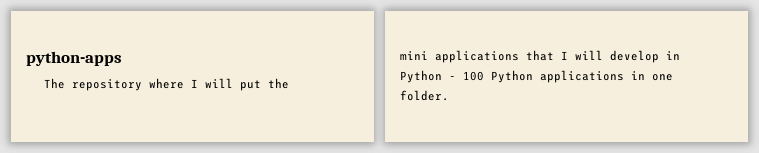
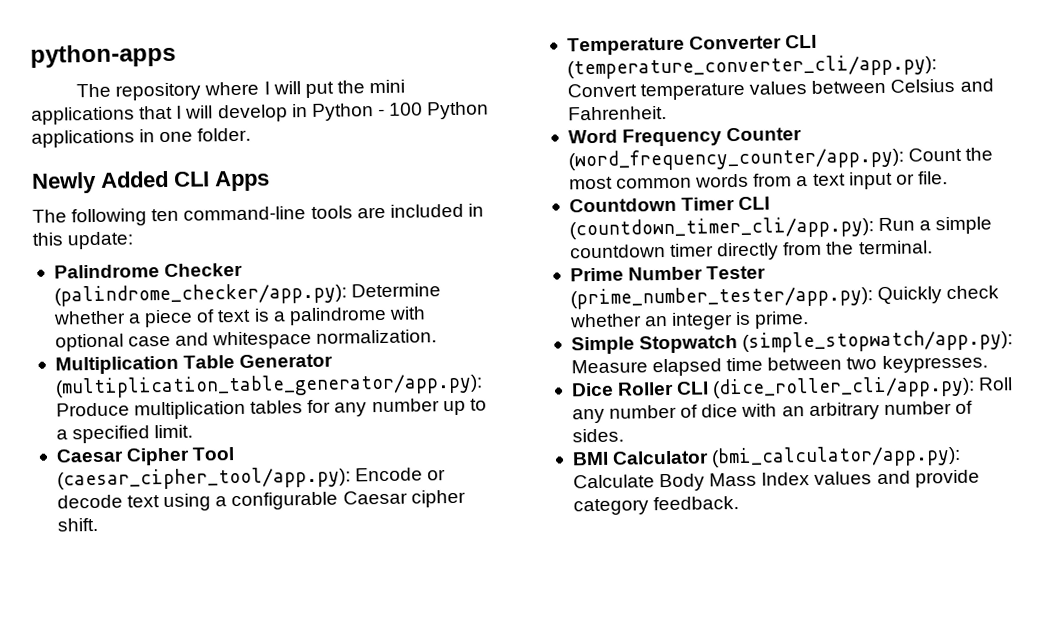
+ Newly Added CLI Apps
+ The following ten command-line tools are included in this update:
+ Palindrome Checker (palindrome_checker/app.py): Determine whether a piece of text is a palindrome with optional case and whitespace normalization.
+ Multiplication Table Generator (multiplication_table_generator/app.py): Produce multiplication tables for any number up to a specified limit.
+ Caesar Cipher Tool (caesar_cipher_tool/app.py): Encode or decode text using a configurable Caesar cipher shift.
+ Temperature Converter CLI (temperature_converter_cli/app.py): Convert temperature values between Celsius and Fahrenheit.
+ Word Frequency Counter (word_frequency_counter/app.py): Count the most common words from a text input or file.
+ Countdown Timer CLI (countdown_timer_cli/app.py): Run a simple countdown timer directly from the terminal.
+ Prime Number Tester (prime_number_tester/app.py): Quickly check whether an integer is prime.
+ Simple Stopwatch (simple_stopwatch/app.py): Measure elapsed time between two keypresses.
+ Dice Roller CLI (dice_roller_cli/app.py): Roll any number of dice with an arbitrary number of sides.
+ BMI Calculator (bmi_calculator/app.py): Calculate Body Mass Index values and provide category feedback.

